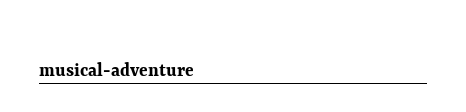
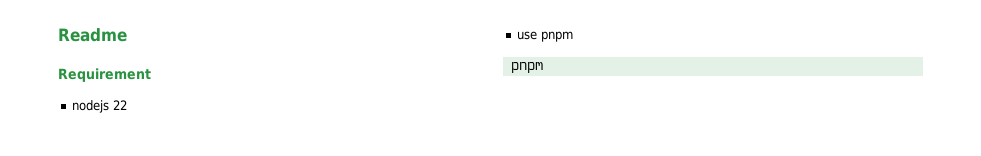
- musical-adventure
+ Readme
+ Requirement
+ nodejs 22
+ use pnpm
+ pnpm

